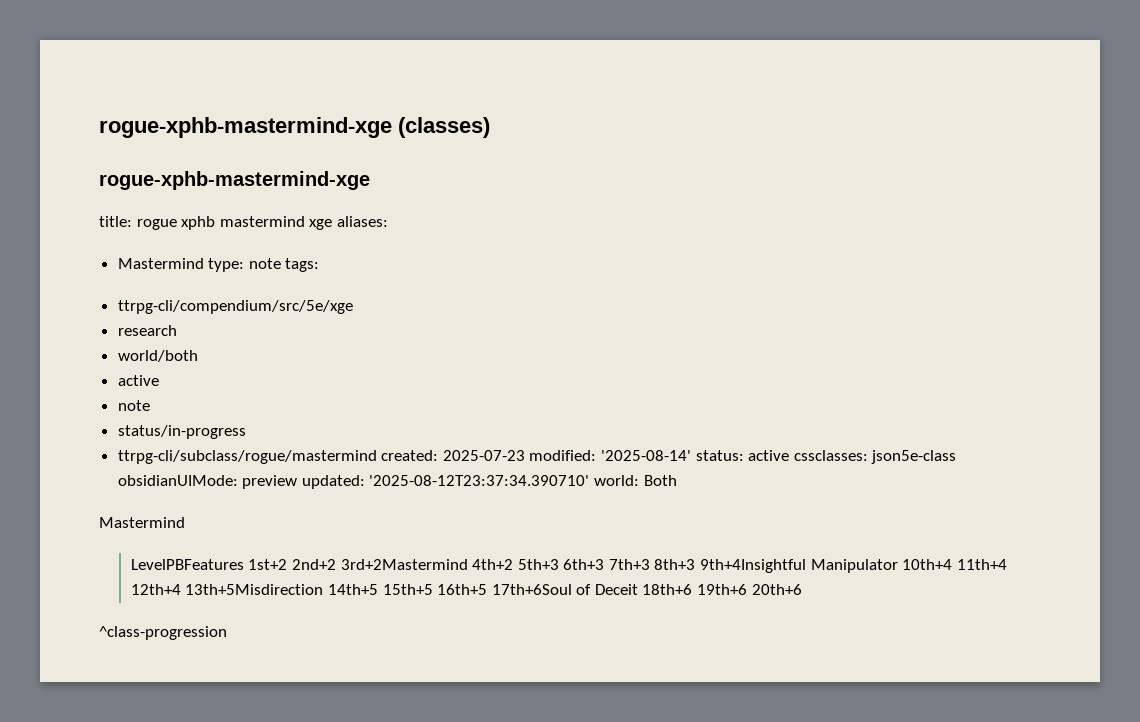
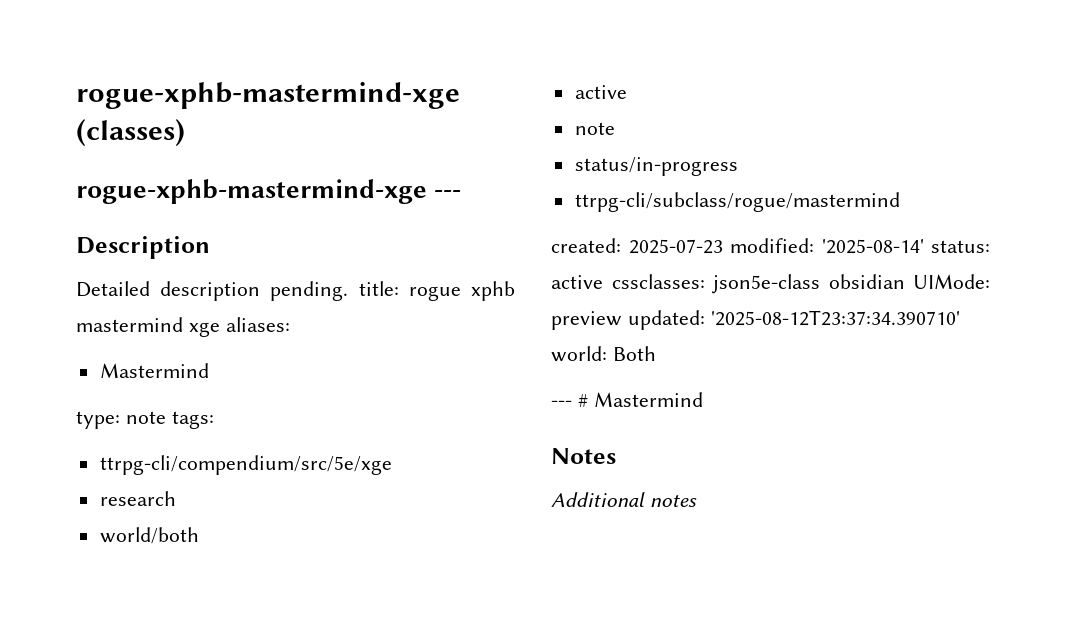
  rogue-xphb-mastermind-xge (classes)
- rogue-xphb-mastermind-xge
- title: rogue xphb mastermind xge aliases:
- Mastermind type: note tags:
+ rogue-xphb-mastermind-xge ---
+ Description
+ Detailed description pending. title: rogue xphb mastermind xge aliases:
+ Mastermind
+ type: note tags:
- ttrpg-cli/subclass/rogue/mastermind created: 2025-07-23 modified: '2025-08-14' status: active cssclasses: json5e-class obsidianUIMode: preview updated: '2025-08-12T23:37:34.390710' world: Both
- Mastermind
- LevelPBFeatures 1st+2 2nd+2 3rd+2Mastermind 4th+2 5th+3 6th+3 7th+3 8th+3 9th+4Insightful Manipulator 10th+4 11th+4 12th+4 13th+5Misdirection 14th+5 15th+5 16th+5 17th+6Soul of Deceit 18th+6 19th+6 20th+6
- ^class-progression
+ ttrpg-cli/subclass/rogue/mastermind
+ created: 2025-07-23 modified: '2025-08-14' status: active cssclasses: json5e-class obsidian UIMode: preview updated: '2025-08-12T23:37:34.390710' world: Both
+ --- # Mastermind
+ Notes
+ Additional notes

